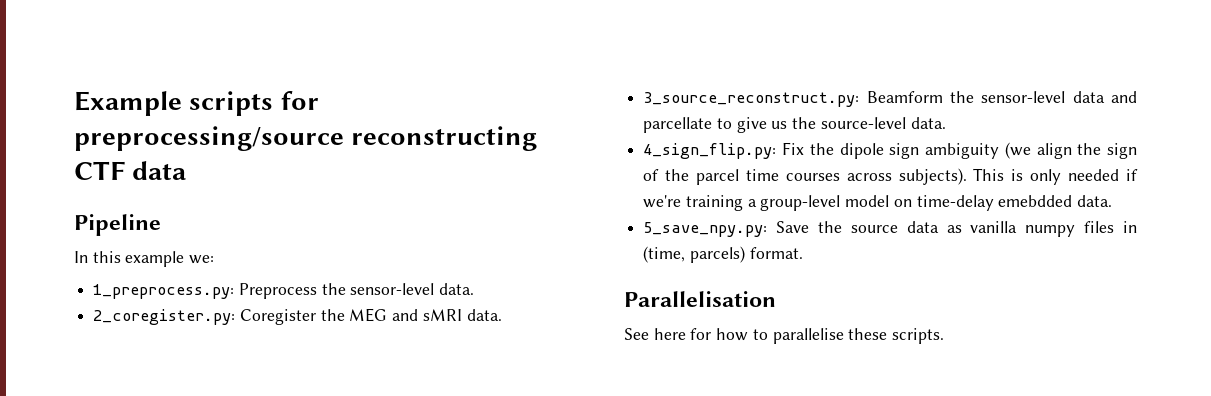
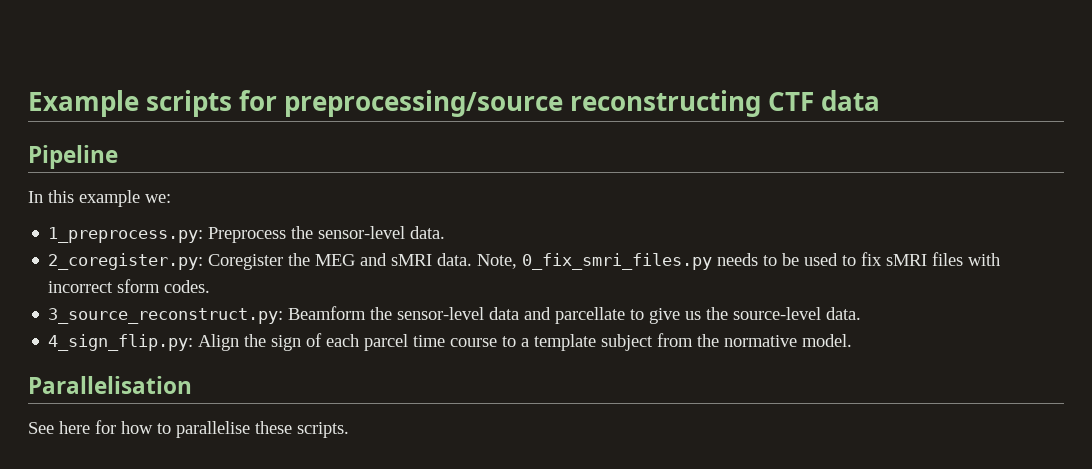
+ Note, 0_fix_smri_files.py needs to be used to fix sMRI files with incorrect sform codes.
- 4_sign_flip.py: Fix the dipole sign ambiguity (we align the sign of the parcel time courses across subjects). This is only needed if we're training a group-level model on time-delay emebdded data.
- 5_save_npy.py: Save the source data as vanilla numpy files in (time, parcels) format.
+ 4_sign_flip.py: Align the sign of each parcel time course to a template subject from the normative model.

